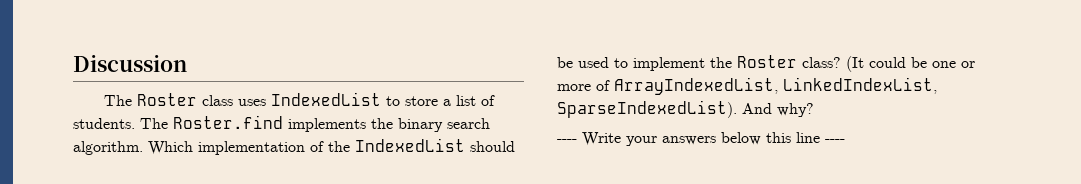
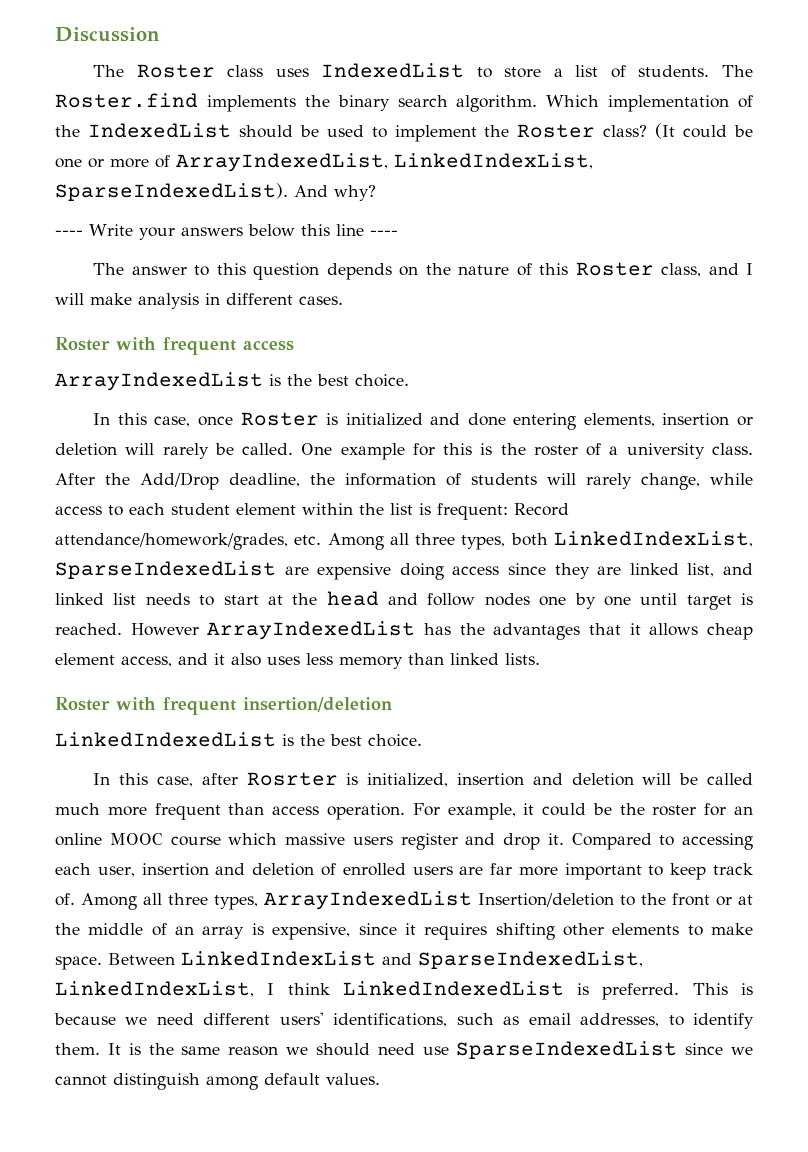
+ The answer to this question depends on the nature of this Roster class, and I will make analysis in different cases.
+ Roster with frequent access
+ ArrayIndexedList is the best choice.
+ In this case, once Roster is initialized and done entering elements, insertion or deletion will rarely be called. One example for this is the roster of a university class. After the Add/Drop deadline, the information of students will rarely change, while access to each student element within the list is frequent: Record attendance/homework/grades, etc. Among all three types, both LinkedIndexList, SparseIndexedList are expensive doing access since they are linked list, and linked list needs to start at the head and follow nodes one by one until target is reached. However ArrayIndexedList has the advantages that it allows cheap element access, and it also uses less memory than linked lists.
+ Roster with frequent insertion/deletion
+ LinkedIndexedList is the best choice.
+ In this case, after Rosrter is initialized, insertion and deletion will be called much more frequent than access operation. For example, it could be the roster for an online MOOC course which massive users register and drop it. Compared to accessing each user, insertion and deletion of enrolled users are far more important to keep track of. Among all three types, ArrayIndexedList Insertion/deletion to the front or at the middle of an array is expensive, since it requires shifting other elements to make space. Between LinkedIndexList and SparseIndexedList, LinkedIndexList, I think LinkedIndexedList is preferred. This is because we need different users' identifications, such as email addresses, to identify them. It is the same reason we should need use SparseIndexedList since we cannot distinguish among default values.

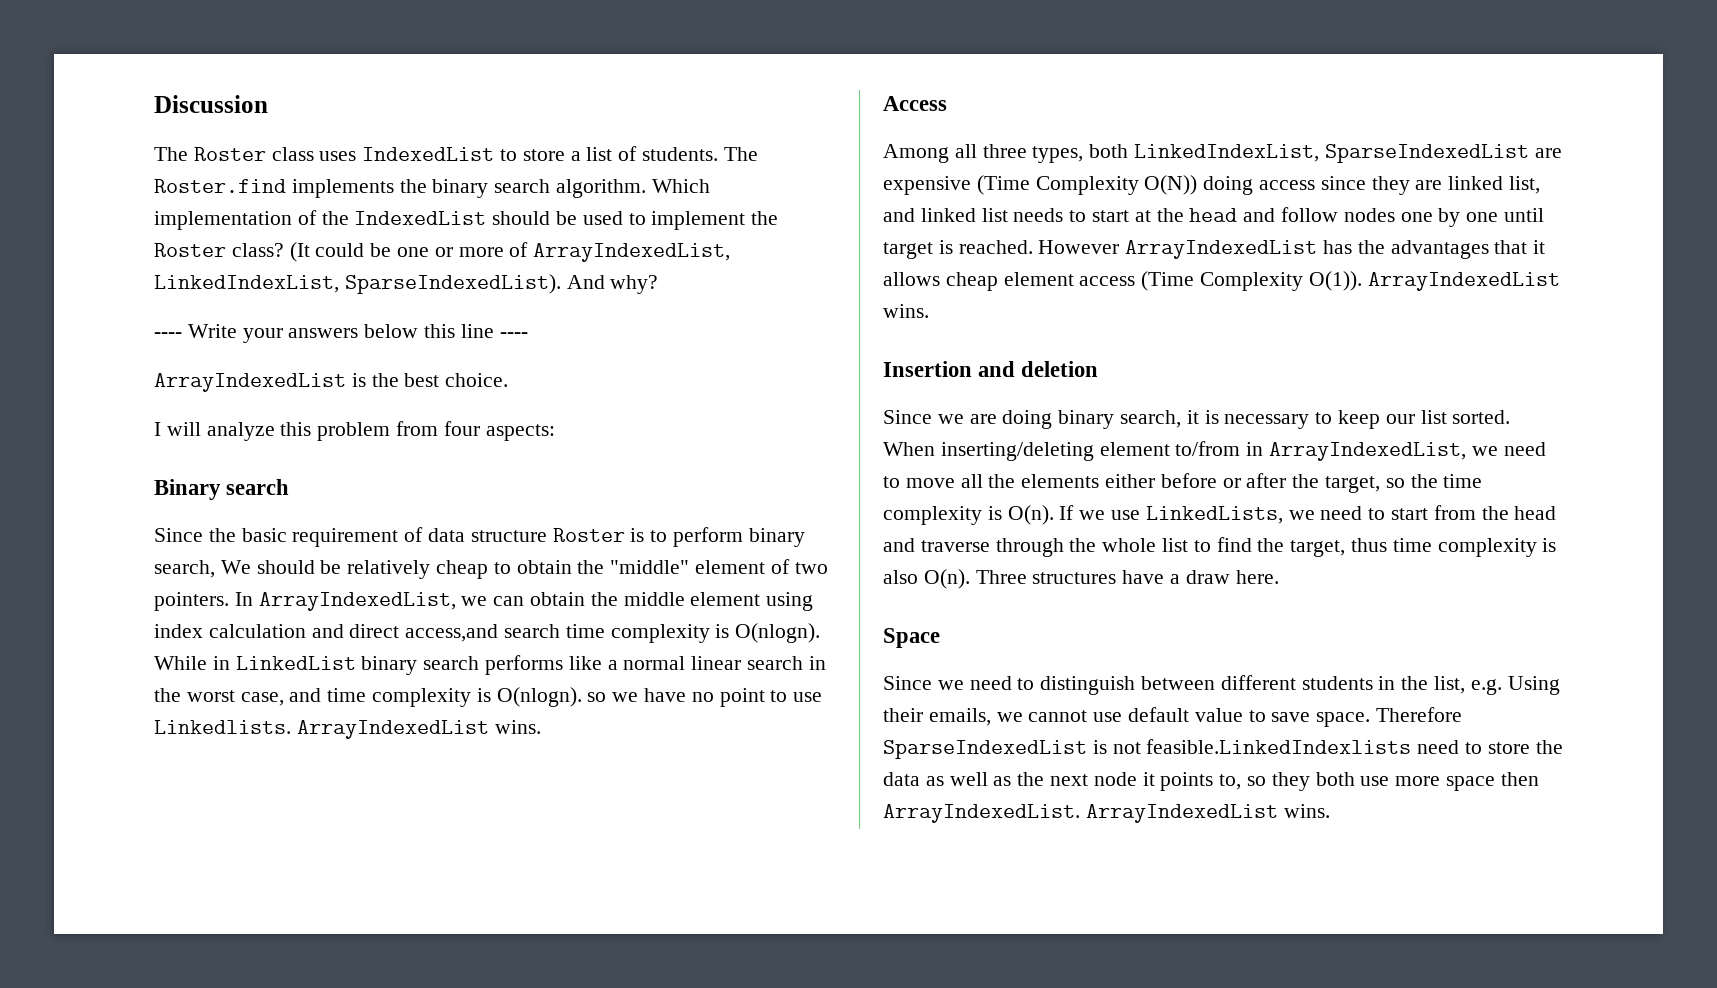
- The answer to this question depends on the nature of this Roster class, and I will make analysis in different cases.
- Roster with frequent access
- In this case, once Roster is initialized and done entering elements, insertion or deletion will rarely be called. One example for this is the roster of a university class. After the Add/Drop deadline, the information of students will rarely change, while access to each student element within the list is frequent: Record attendance/homework/grades, etc. Among all three types, both LinkedIndexList, SparseIndexedList are expensive doing access since they are linked list, and linked list needs to start at the head and follow nodes one by one until target is reached.
+ I will analyze this problem from four aspects:
+ Binary search
+ Since the basic requirement of data structure Roster is to perform binary search, We should be relatively cheap to obtain the "middle" element of two pointers. In ArrayIndexedList, we can obtain the middle element using index calculation and direct access,and search time complexity is O(nlogn). While in LinkedList binary search performs like a normal linear search in the worst case, and time complexity is O(nlogn). so we have no point to use Linkedlists. ArrayIndexedList wins.
+ Access
+ Among all three types, both LinkedIndexList, SparseIndexedList are expensive (Time Complexity O(N)) doing access since they are linked list, and linked list needs to start at the head and follow nodes one by one until target is reached.
- However ArrayIndexedList has the advantages that it allows cheap element access, and it also uses less memory than linked lists.
- Roster with frequent insertion/deletion
- LinkedIndexedList is the best choice.
- In this case, after Rosrter is initialized, insertion and deletion will be called much more frequent than access operation. For example, it could be the roster for an online MOOC course which massive users register and drop it. Compared to accessing each user, insertion and deletion of enrolled users are far more important to keep track of. Among all three types, ArrayIndexedList Insertion/deletion to the front or at the middle of an array is expensive, since it requires shifting other elements to make space. Between LinkedIndexList and SparseIndexedList, LinkedIndexList, I think LinkedIndexedList is preferred. This is because we need different users' identifications, such as email addresses, to identify them. It is the same reason we should need use SparseIndexedList since we cannot distinguish among default values.
+ However ArrayIndexedList has the advantages that it allows cheap element access (Time Complexity O(1)). ArrayIndexedList wins.
+ Insertion and deletion
+ Since we are doing binary search, it is necessary to keep our list sorted. When inserting/deleting element to/from in ArrayIndexedList, we need to move all the elements either before or after the target, so the time complexity is O(n). If we use LinkedLists, we need to start from the head and traverse through the whole list to find the target, thus time complexity is also O(n). Three structures have a draw here.
+ Space
+ Since we need to distinguish between different students in the list, e.g. Using their emails, we cannot use default value to save space. Therefore SparseIndexedList is not feasible.LinkedIndexlists need to store the data as well as the next node it points to, so they both use more space then ArrayIndexedList. ArrayIndexedList wins.

